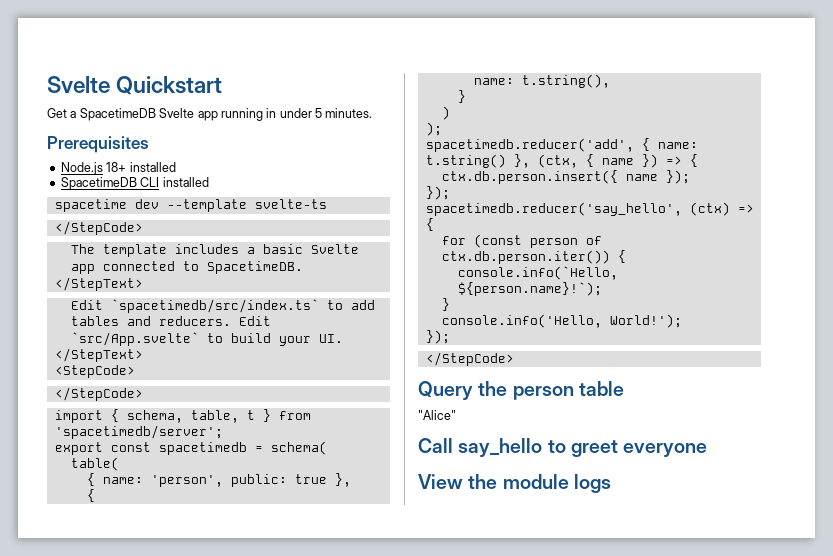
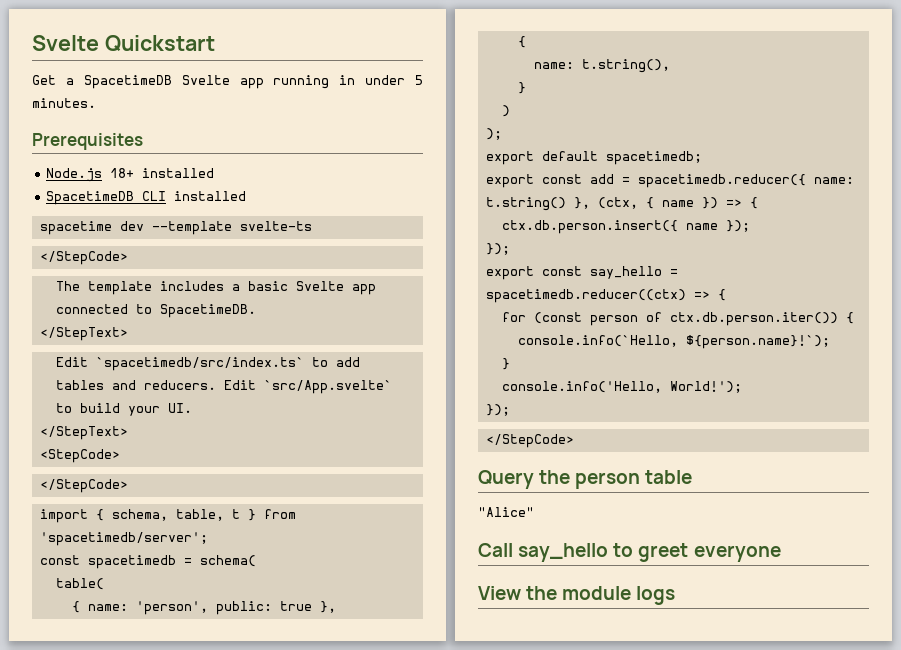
- export const spacetimedb = schema(
+ const spacetimedb = schema(
- spacetimedb.reducer('add', { name: t.string() }, (ctx, { name }) => {
+ export default spacetimedb;
+ export const add = spacetimedb.reducer({ name: t.string() }, (ctx, { name }) => {
- spacetimedb.reducer('say_hello', (ctx) => {
+ export const say_hello = spacetimedb.reducer((ctx) => {

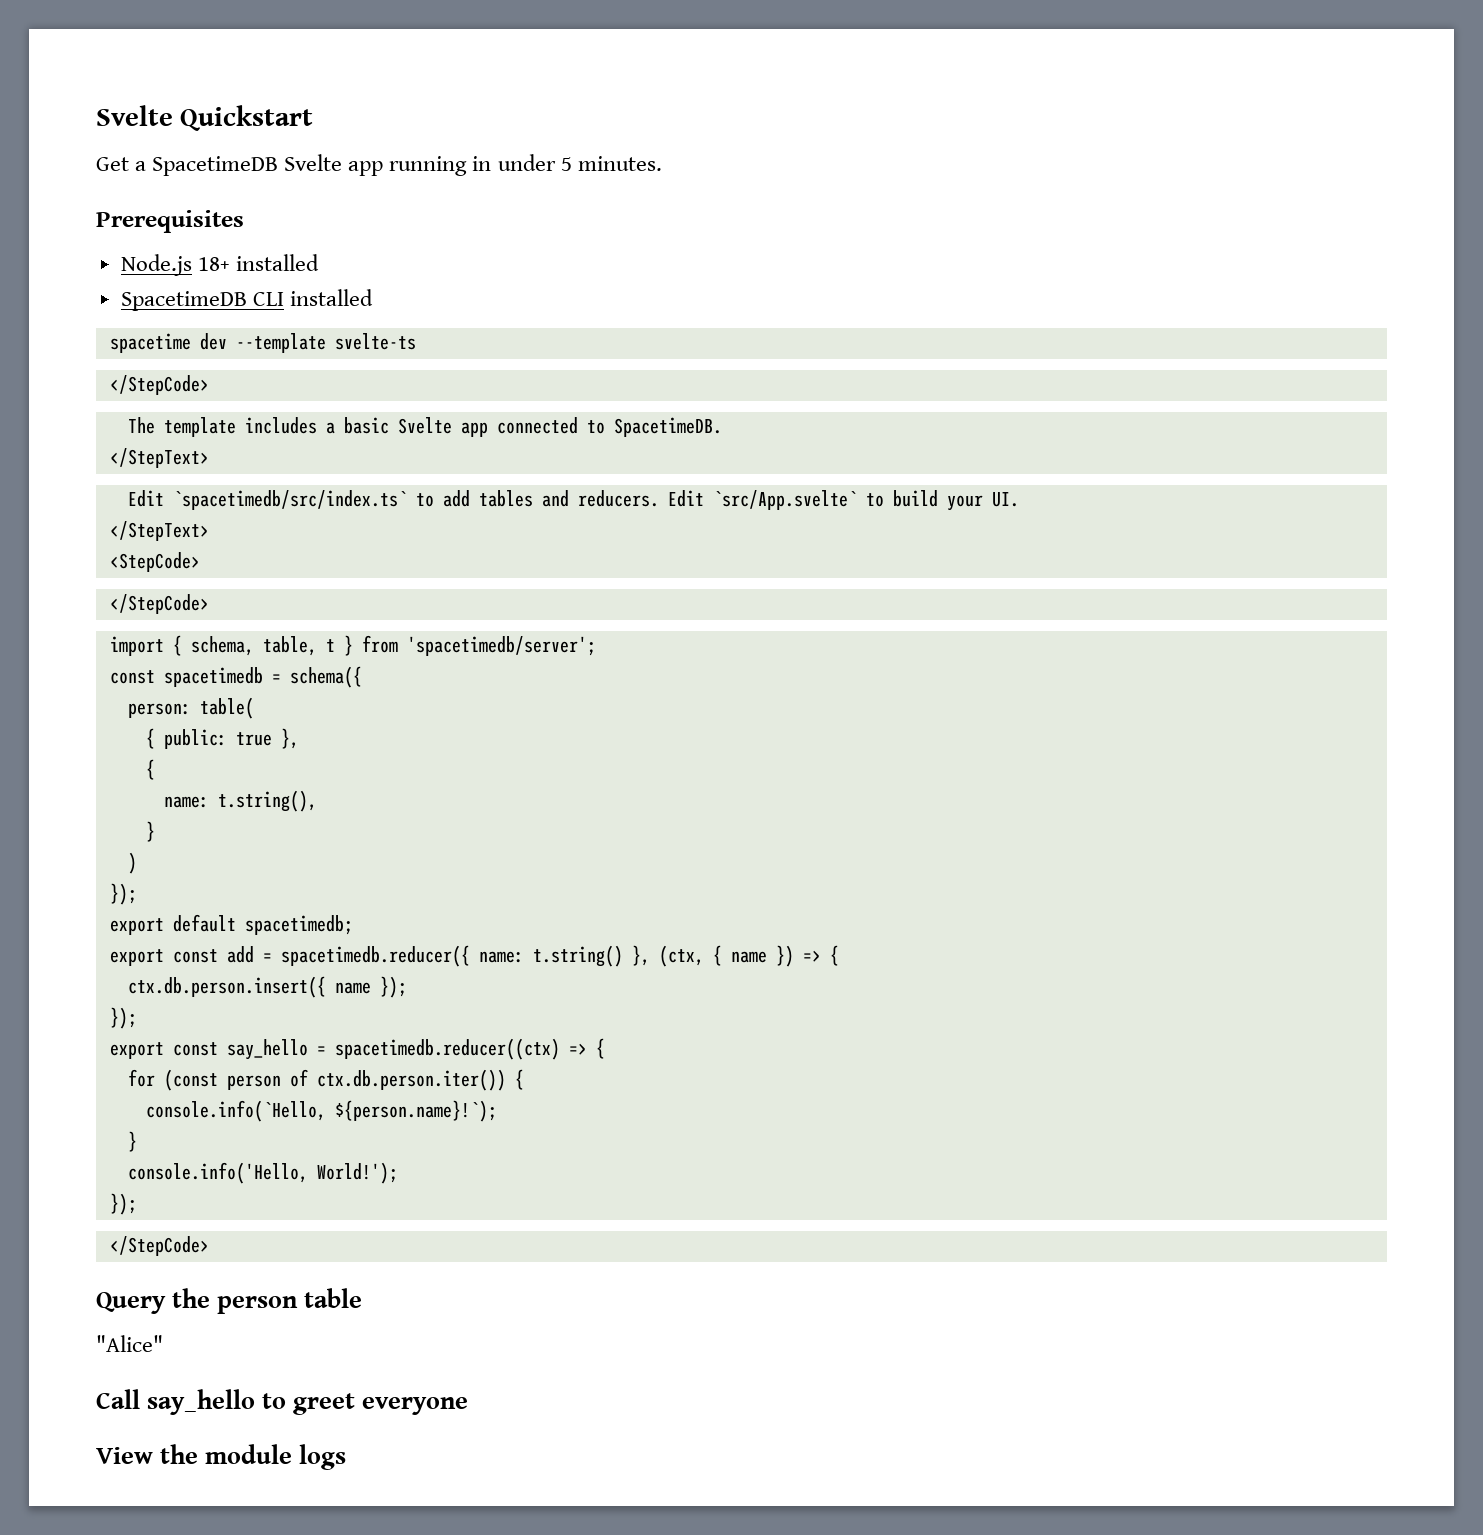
- const spacetimedb = schema(
- table(
+ const spacetimedb = schema({
+ person: table(
- { name: 'person', public: true },
+ { public: true },
  )
- );
+ });

